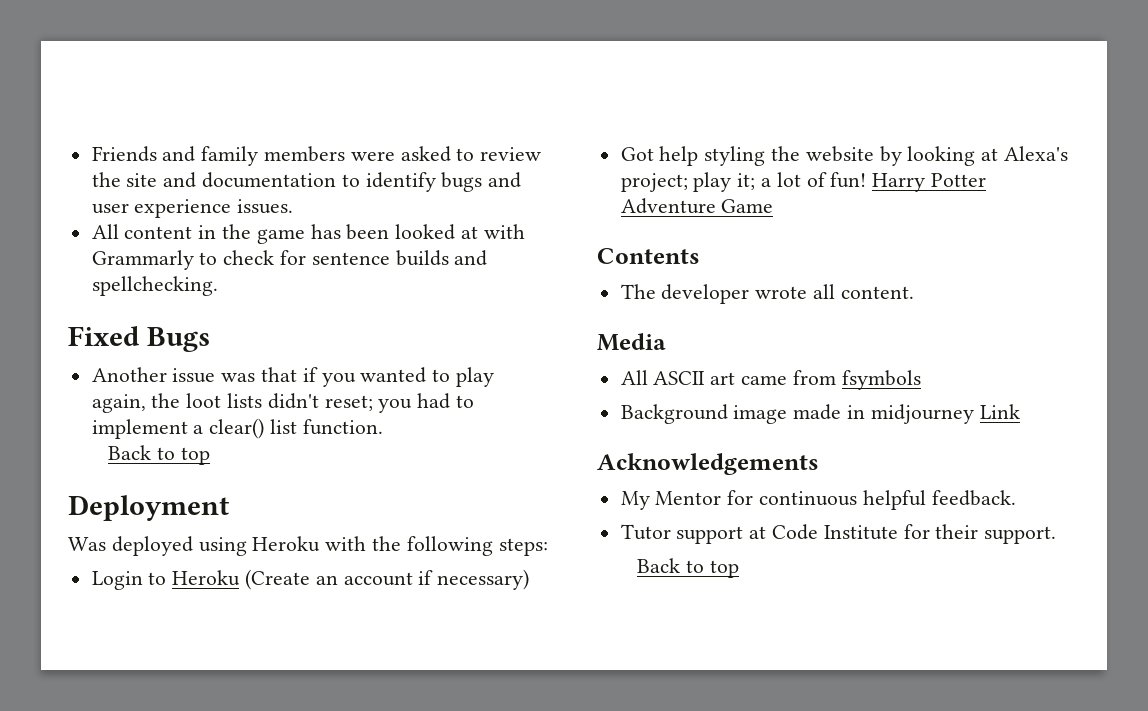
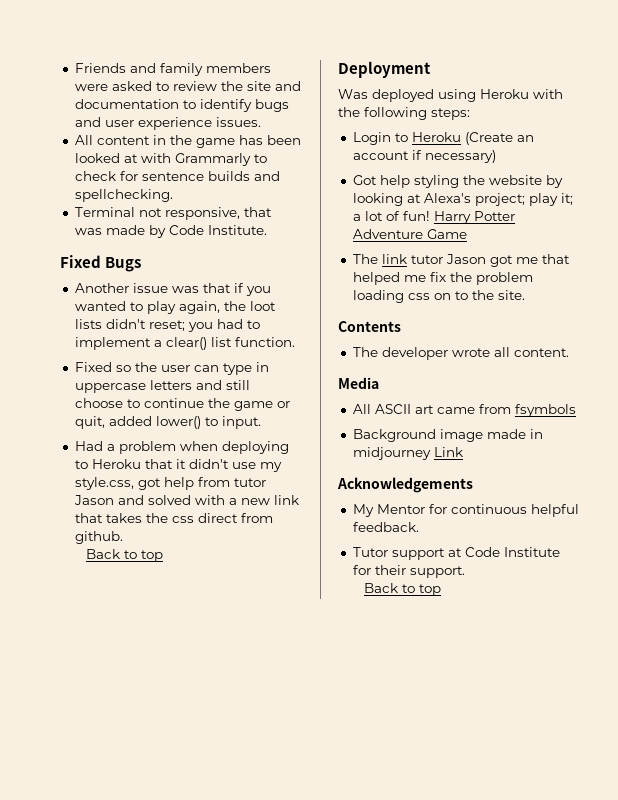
+ Terminal not responsive, that was made by Code Institute.
+ Fixed so the user can type in uppercase letters and still choose to continue the game or quit, added lower() to input.
+ Had a problem when deploying to Heroku that it didn't use my style.css, got help from tutor Jason and solved with a new link that takes the css direct from github.
+ The link tutor Jason got me that helped me fix the problem loading css on to the site.

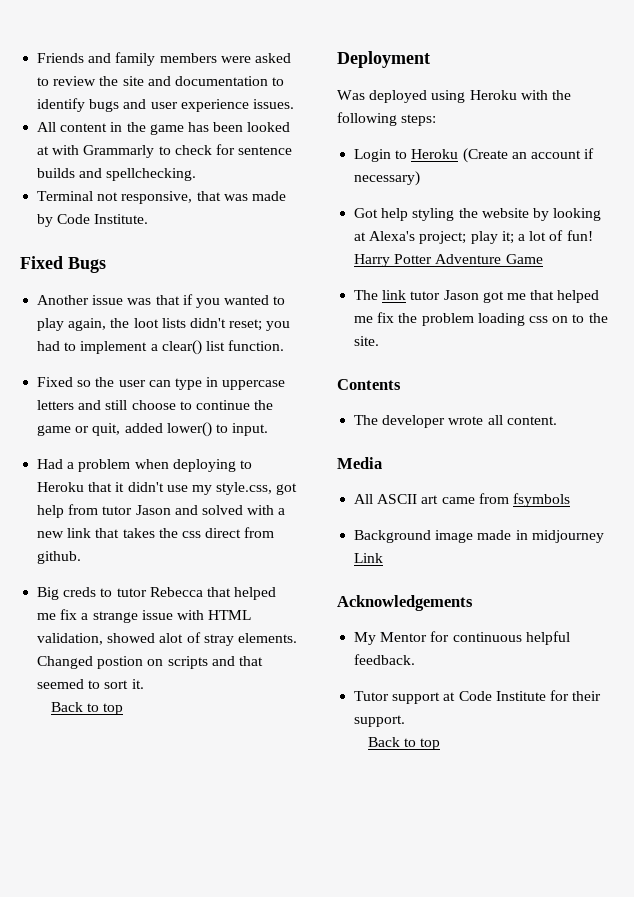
+ Big creds to tutor Rebecca that helped me fix a strange issue with HTML validation, showed alot of stray elements. Changed postion on scripts and that seemed to sort it.

